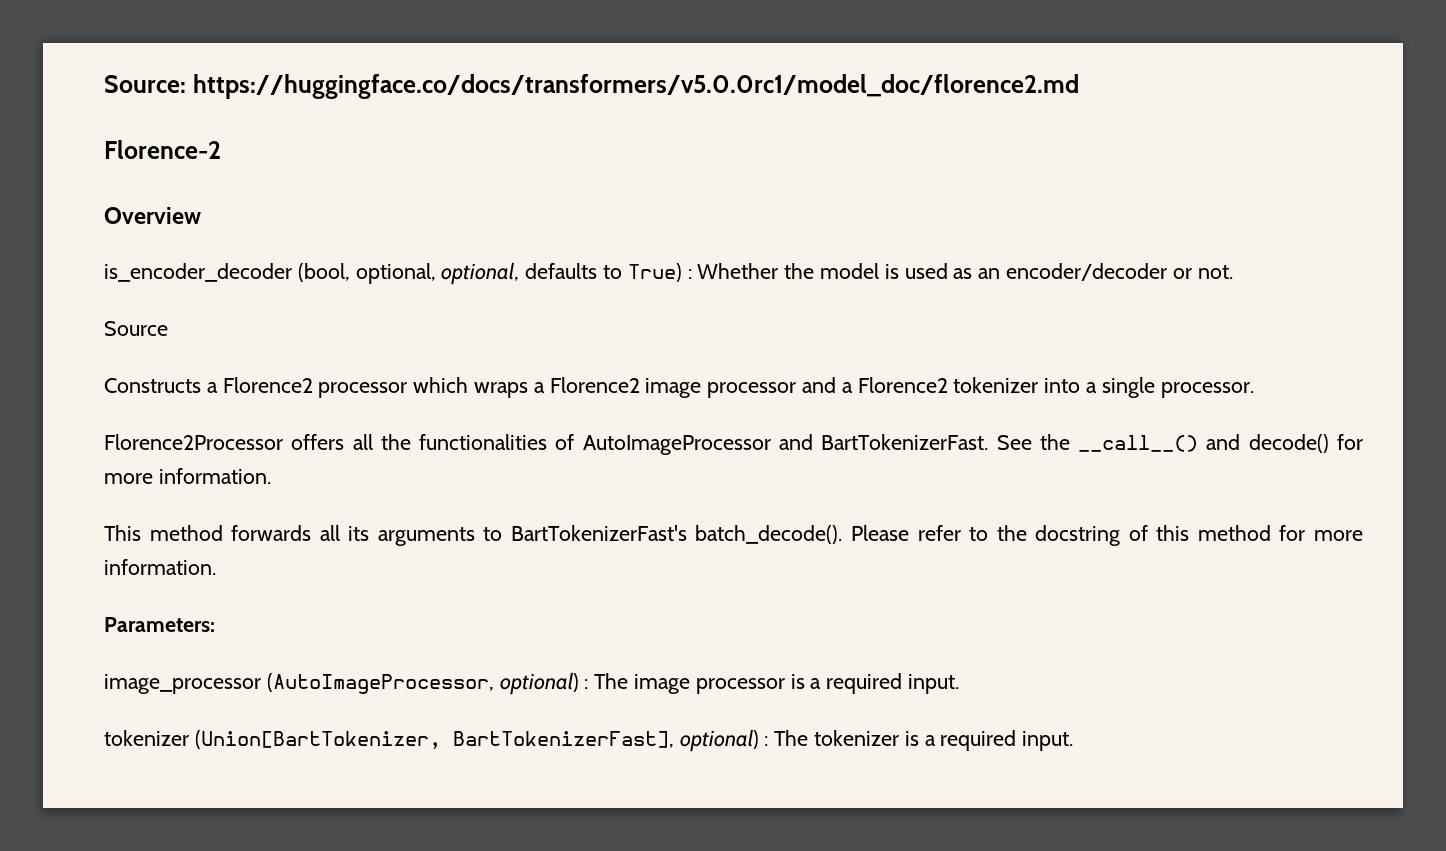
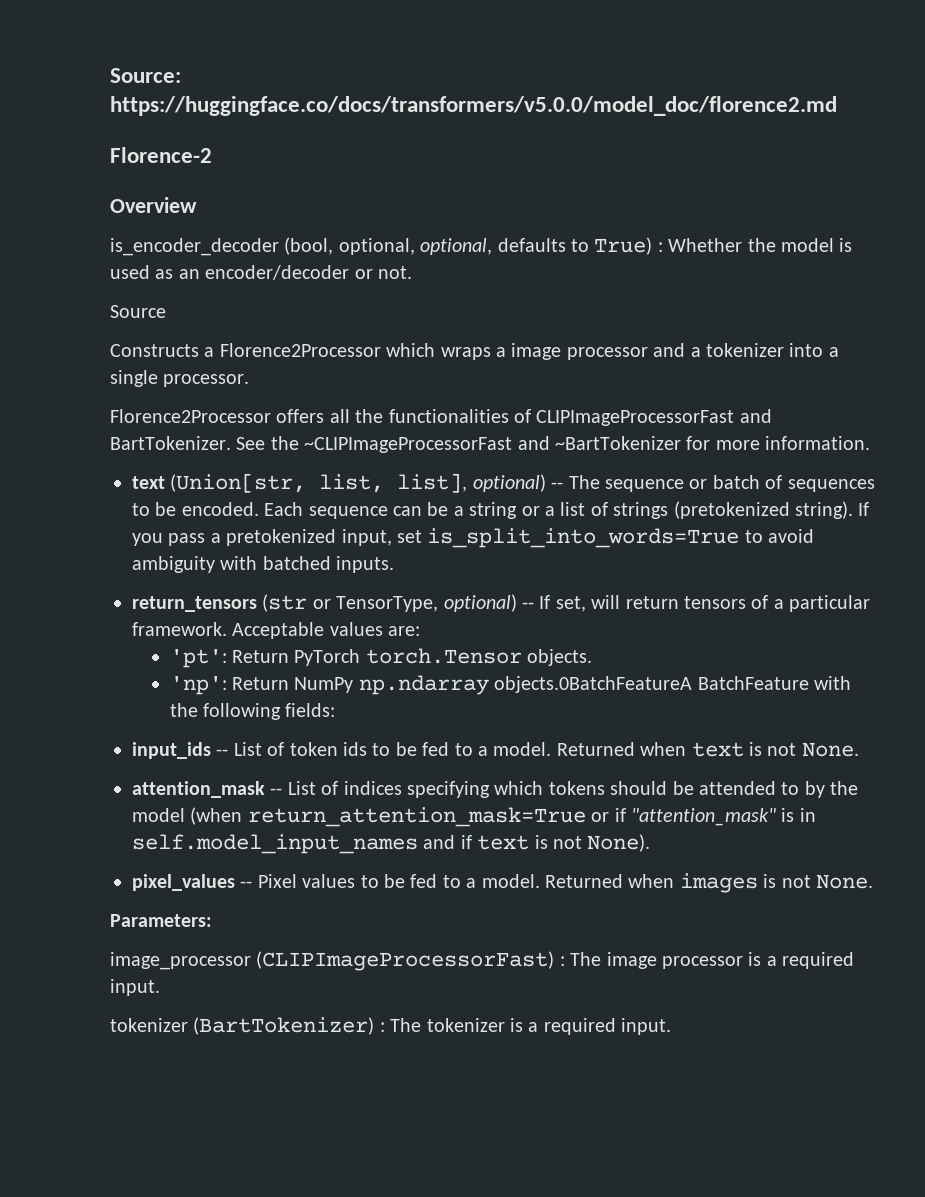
- Source: https://huggingface.co/docs/transformers/v5.0.0rc1/model_doc/florence2.md
+ Source: https://huggingface.co/docs/transformers/v5.0.0/model_doc/florence2.md
- Constructs a Florence2 processor which wraps a Florence2 image processor and a Florence2 tokenizer into a single processor.
+ Constructs a Florence2Processor which wraps a image processor and a tokenizer into a single processor.
- Florence2Processor offers all the functionalities of AutoImageProcessor and BartTokenizerFast. See the __call__() and decode() for more information.
- This method forwards all its arguments to BartTokenizerFast's batch_decode(). Please refer to the docstring of this method for more information.
+ Florence2Processor offers all the functionalities of CLIPImageProcessorFast and BartTokenizer. See the ~CLIPImageProcessorFast and ~BartTokenizer for more information.
+ text (Union[str, list, list], optional) -- The sequence or batch of sequences to be encoded. Each sequence can be a string or a list of strings (pretokenized string). If you pass a pretokenized input, set is_split_into_words=True to avoid ambiguity with batched inputs.
+ return_tensors (str or TensorType, optional) -- If set, will return tensors of a particular framework. Acceptable values are:
+ 'pt': Return PyTorch torch.Tensor objects.
+ 'np': Return NumPy np.ndarray objects.0BatchFeatureA BatchFeature with the following fields:
+ input_ids -- List of token ids to be fed to a model. Returned when text is not None.
+ attention_mask -- List of indices specifying which tokens should be attended to by the model (when return_attention_mask=True or if "attention_mask" is in self.model_input_names and if text is not None).
+ pixel_values -- Pixel values to be fed to a model. Returned when images is not None.
- image_processor (AutoImageProcessor, optional) : The image processor is a required input.
+ image_processor (CLIPImageProcessorFast) : The image processor is a required input.
- tokenizer (Union[BartTokenizer, BartTokenizerFast], optional) : The tokenizer is a required input.
+ tokenizer (BartTokenizer) : The tokenizer is a required input.

